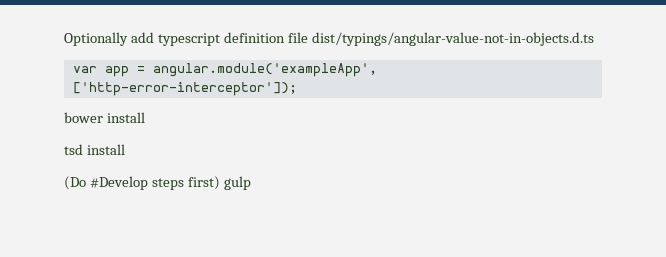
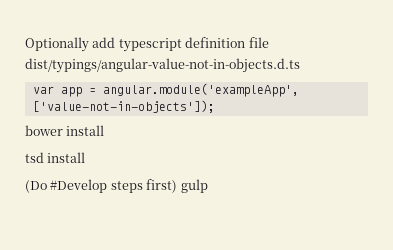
- var app = angular.module('exampleApp', ['http-error-interceptor']);
+ var app = angular.module('exampleApp', ['value-not-in-objects']);

